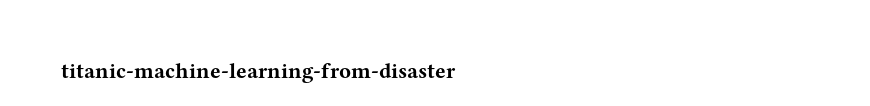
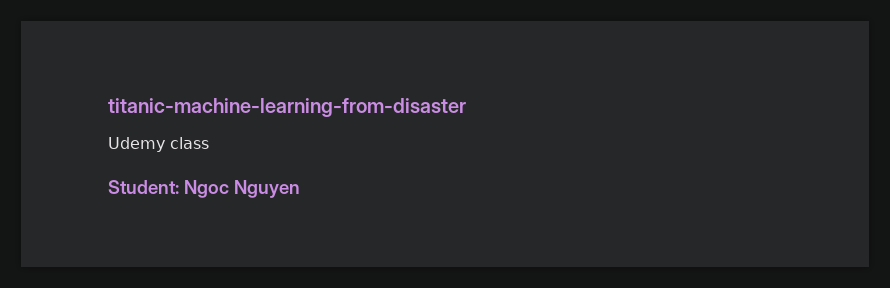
+ Udemy class
+ Student: Ngoc Nguyen

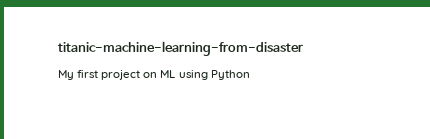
- Udemy class
- Student: Ngoc Nguyen
+ My first project on ML using Python

